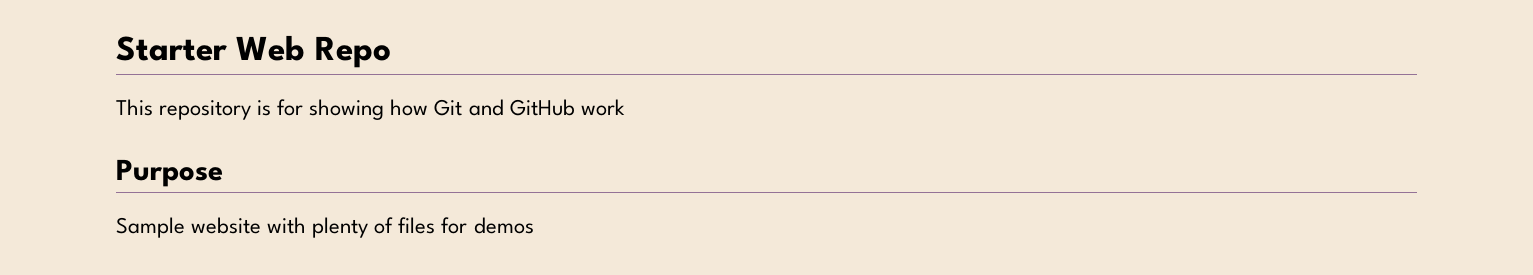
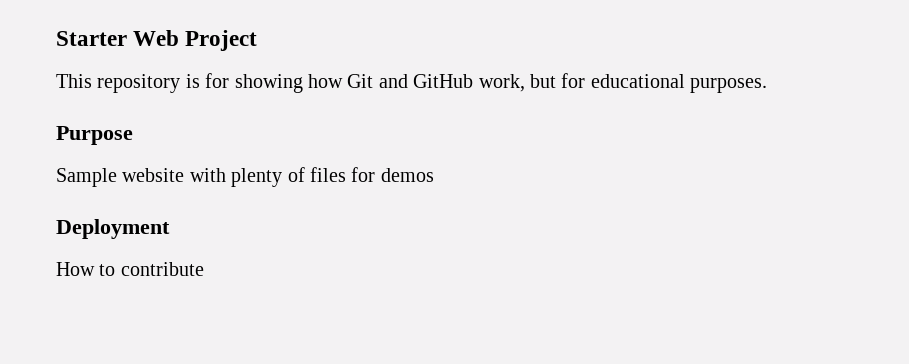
- Starter Web Repo
+ Starter Web Project
- This repository is for showing how Git and GitHub work
+ This repository is for showing how Git and GitHub work, but for educational purposes.
+ Deployment
+ How to contribute

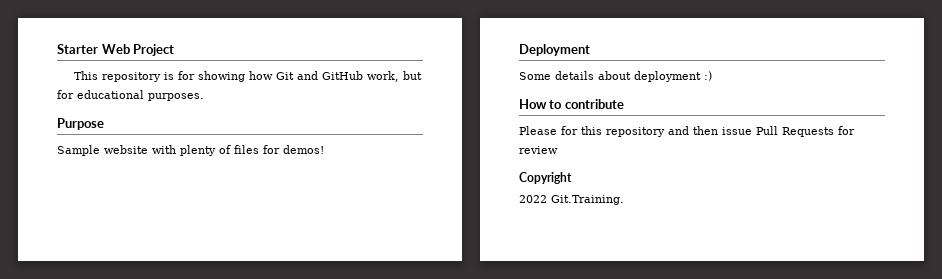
- Sample website with plenty of files for demos
+ Sample website with plenty of files for demos!
+ Some details about deployment :)
  How to contribute
+ Please for this repository and then issue Pull Requests for review
+ Copyright
+ 2022 Git.Training.

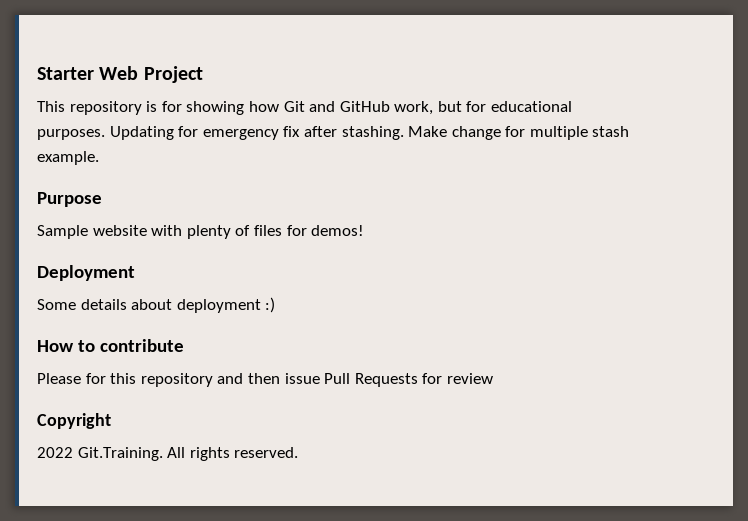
+ Updating for emergency fix after stashing. Make change for multiple stash example.
- 2022 Git.Training.
+ 2022 Git.Training. All rights reserved.

